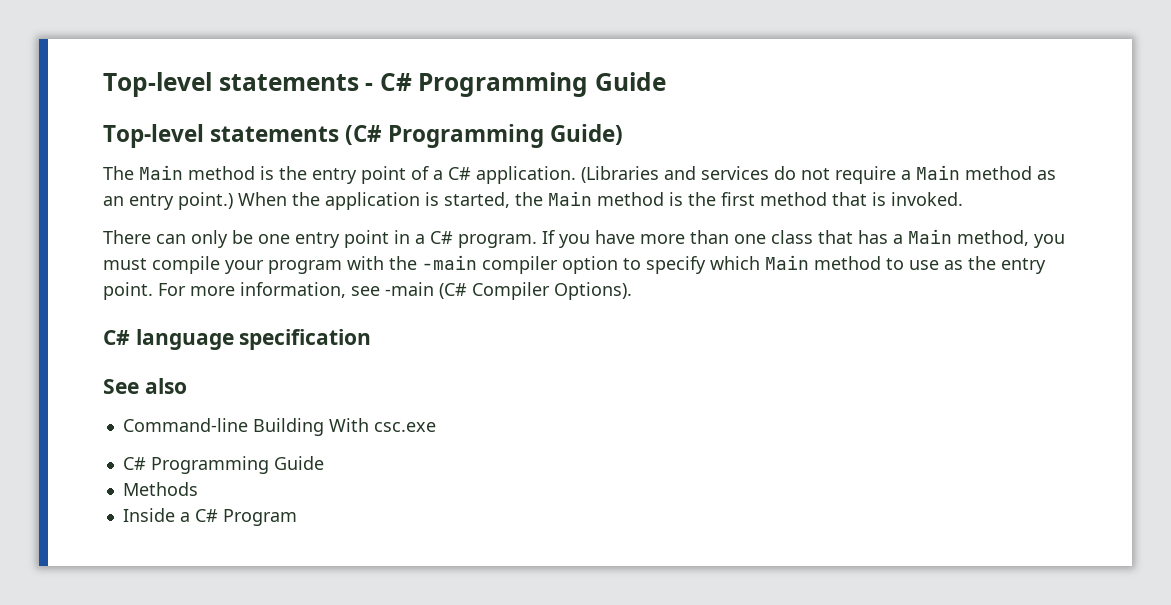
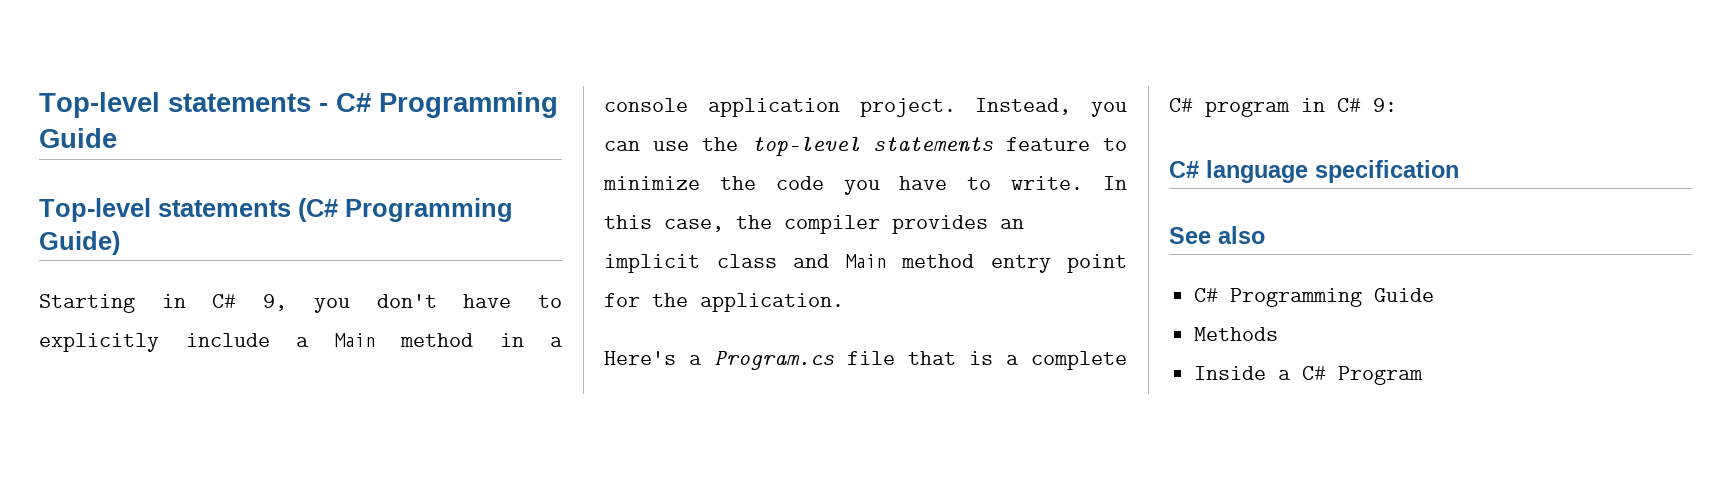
- The Main method is the entry point of a C# application. (Libraries and services do not require a Main method as an entry point.) When the application is started, the Main method is the first method that is invoked.
- There can only be one entry point in a C# program. If you have more than one class that has a Main method, you must compile your program with the -main compiler option to specify which Main method to use as the entry point. For more information, see -main (C# Compiler Options).
+ Starting in C# 9, you don't have to explicitly include a Main method in a console application project. Instead, you can use the top-level statements feature to minimize the code you have to write. In this case, the compiler provides an implicit class and Main method entry point for the application.
+ Here's a Program.cs file that is a complete C# program in C# 9:
- Command-line Building With csc.exe

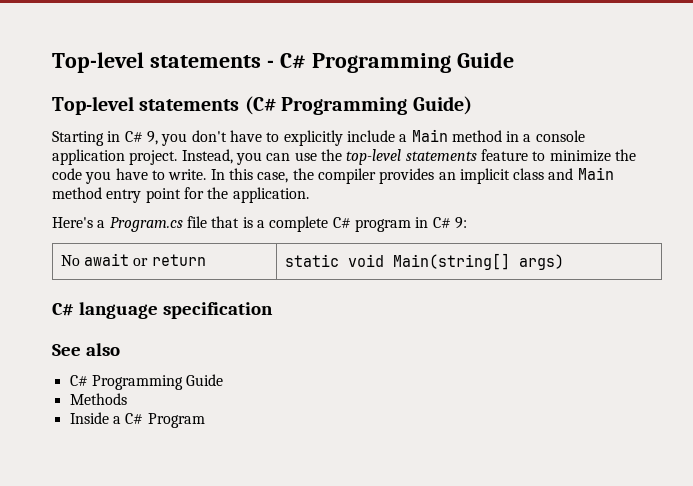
+ No await or return | static void Main(string[] args)

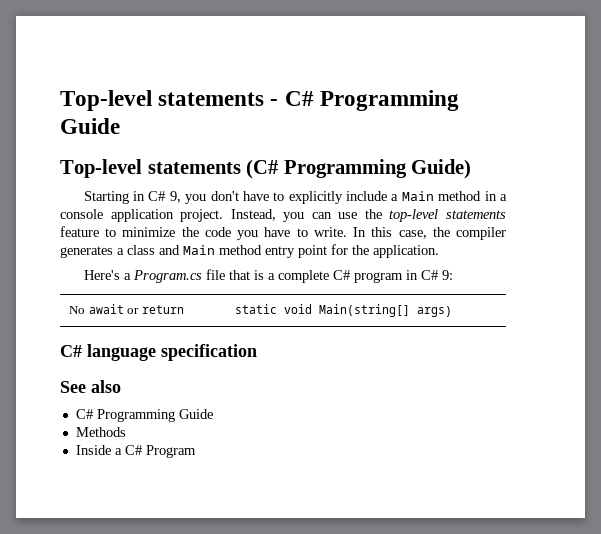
- In this case, the compiler provides an implicit class and Main method entry point for the application.
+ In this case, the compiler generates a class and Main method entry point for the application.

